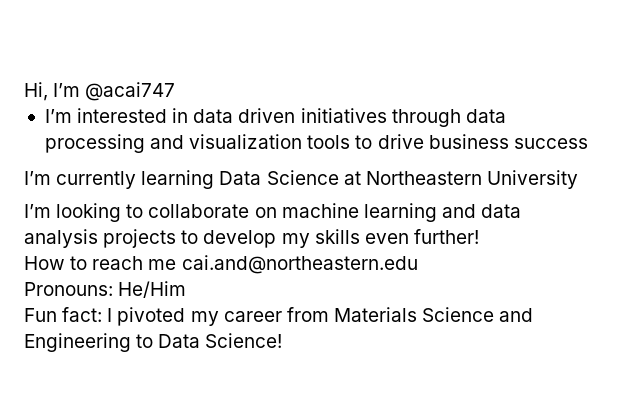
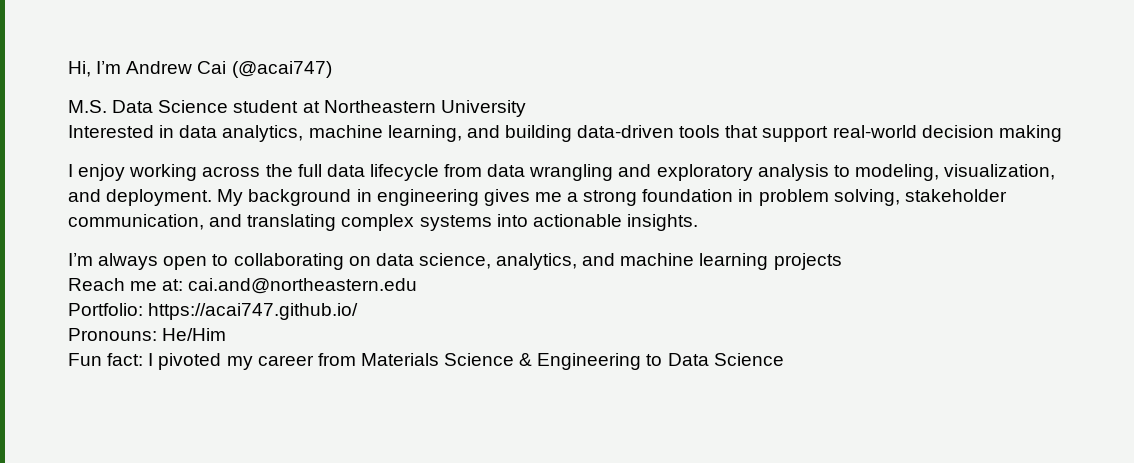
- Hi, I’m @acai747
- I’m interested in data driven initiatives through data processing and visualization tools to drive business success
- I’m currently learning Data Science at Northeastern University
+ Hi, I’m Andrew Cai (@acai747)
+ M.S. Data Science student at Northeastern University
- I’m looking to collaborate on machine learning and data analysis projects to develop my skills even further!
- How to reach me cai.and@northeastern.edu
+ Interested in data analytics, machine learning, and building data-driven tools that support real-world decision making
+ I enjoy working across the full data lifecycle from data wrangling and exploratory analysis to modeling, visualization, and deployment. My background in engineering gives me a strong foundation in problem solving, stakeholder communication, and translating complex systems into actionable insights.
+ I’m always open to collaborating on data science, analytics, and machine learning projects
+ Reach me at: cai.and@northeastern.edu
+ Portfolio: https://acai747.github.io/
- Fun fact: I pivoted my career from Materials Science and Engineering to Data Science!
+ Fun fact: I pivoted my career from Materials Science & Engineering to Data Science

